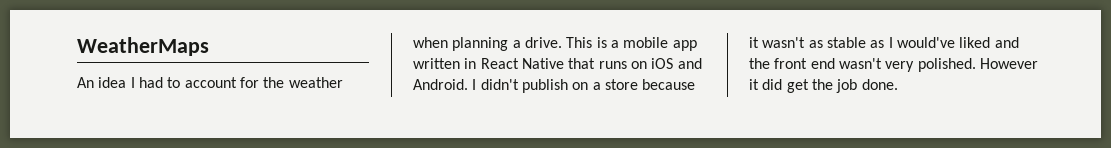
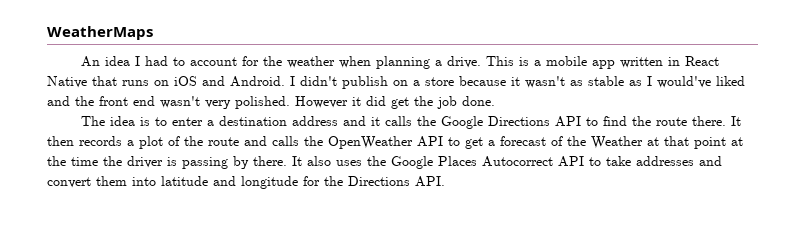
+ The idea is to enter a destination address and it calls the Google Directions API to find the route there. It then records a plot of the route and calls the OpenWeather API to get a forecast of the Weather at that point at the time the driver is passing by there. It also uses the Google Places Autocorrect API to take addresses and convert them into latitude and longitude for the Directions API.

